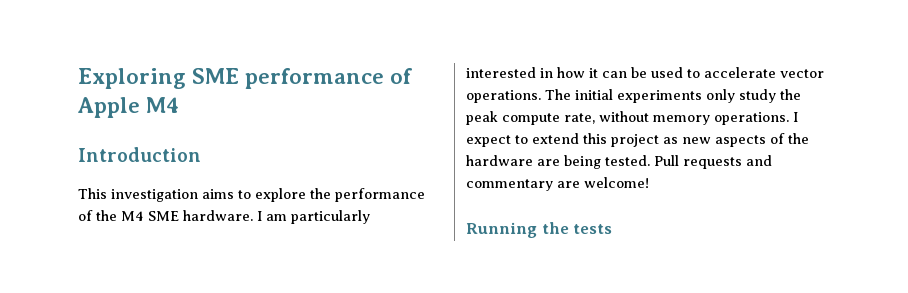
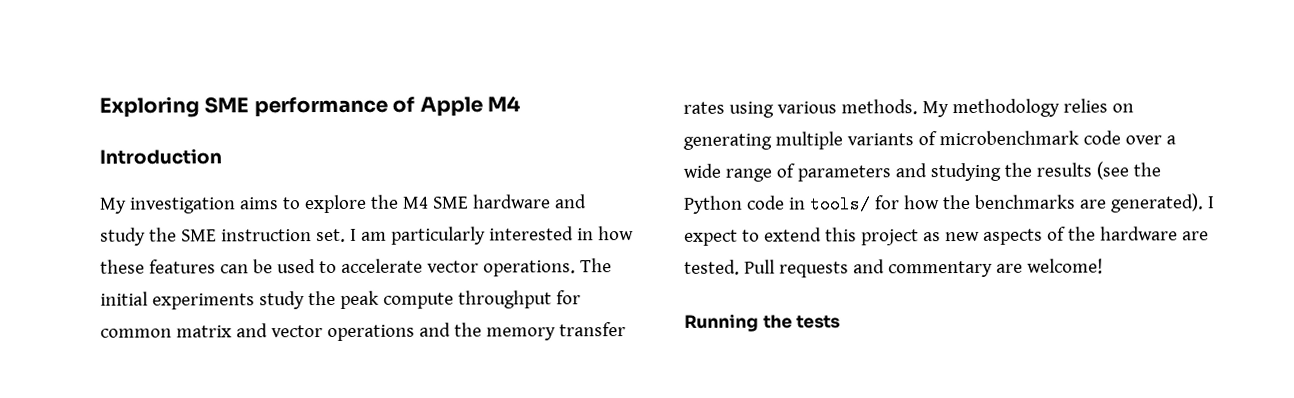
- This investigation aims to explore the performance of the M4 SME hardware.
+ My investigation aims to explore the M4 SME hardware and study the SME instruction set.
- I am particularly interested in how it can be used to accelerate vector operations.
+ I am particularly interested in how these features can be used to accelerate vector operations.
- The initial experiments only study the peak compute rate, without memory operations.
+ The initial experiments study the peak compute throughput for common matrix and vector operations and the memory transfer rates using various methods. My methodology relies on generating multiple variants of microbenchmark code over a wide range of parameters and studying the results (see the Python code in tools/ for how the benchmarks are generated).
- I expect to extend this project as new aspects of the hardware are being tested.
+ I expect to extend this project as new aspects of the hardware are tested.

